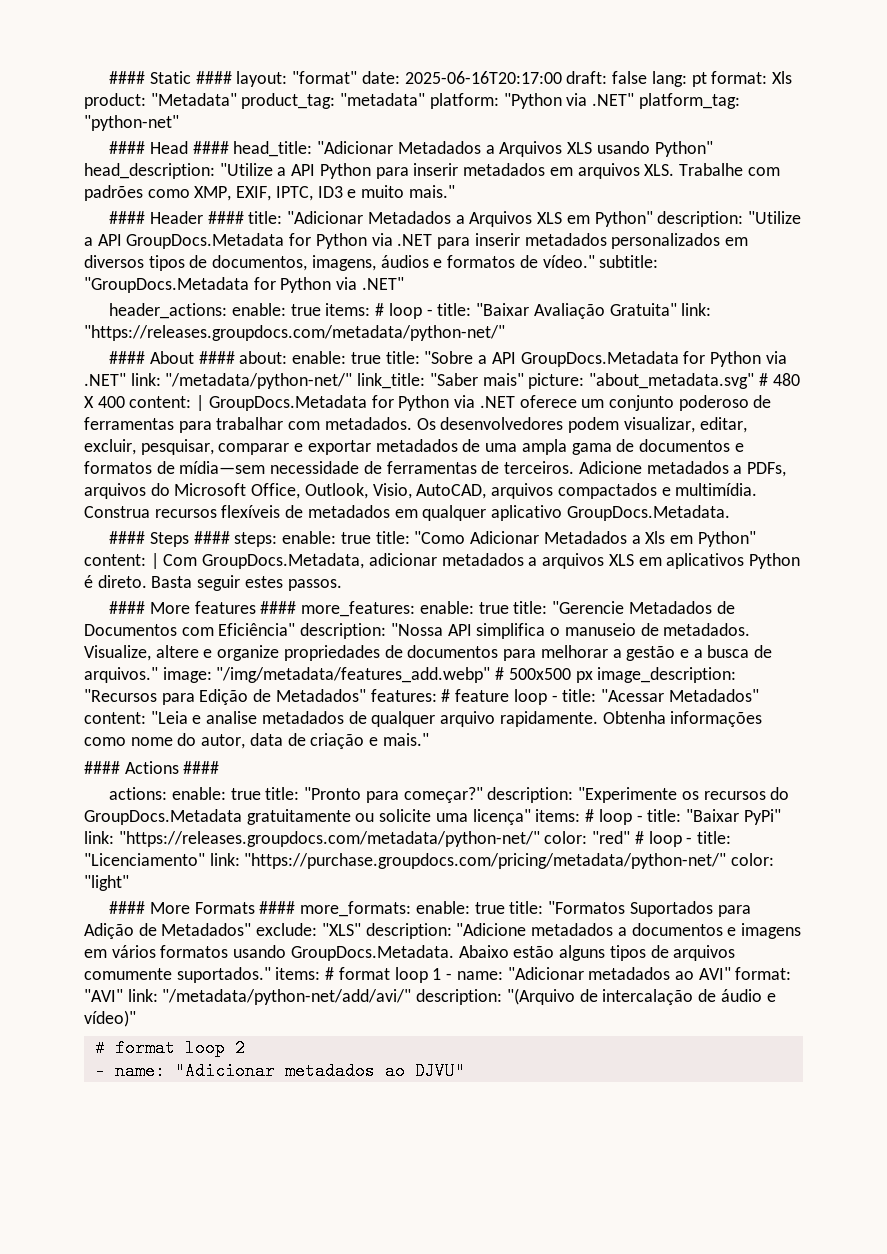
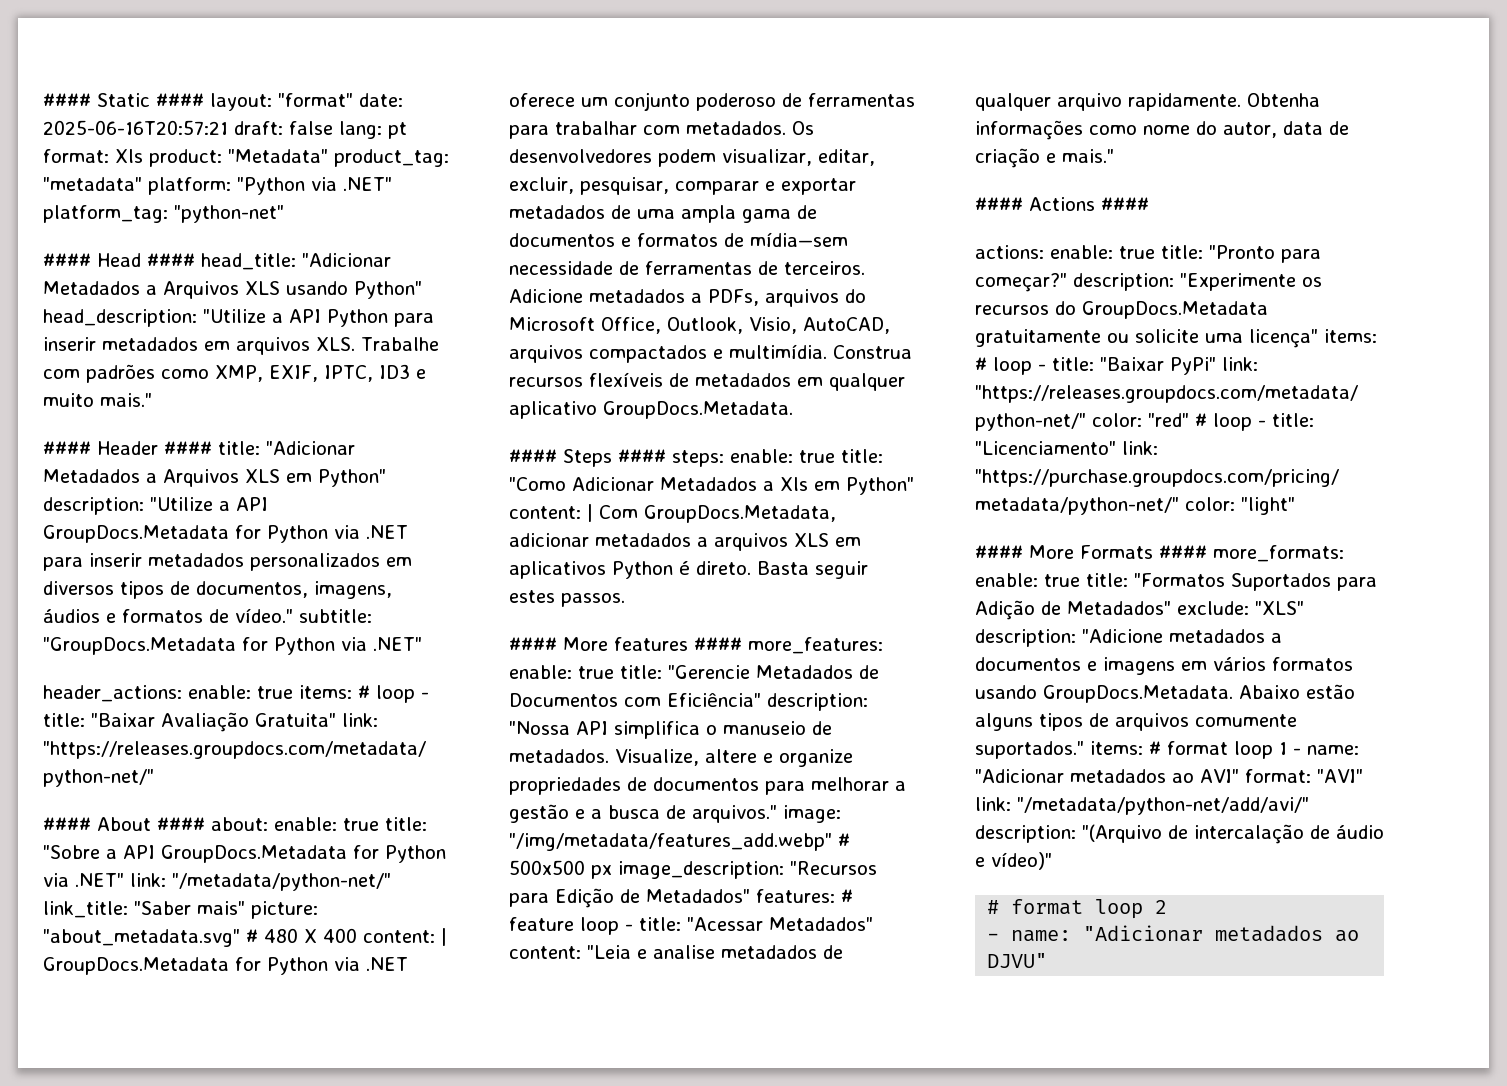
- #### Static #### layout: "format" date: 2025-06-16T20:17:00 draft: false lang: pt format: Xls product: "Metadata" product_tag: "metadata" platform: "Python via .NET" platform_tag: "python-net"
+ #### Static #### layout: "format" date: 2025-06-16T20:57:21 draft: false lang: pt format: Xls product: "Metadata" product_tag: "metadata" platform: "Python via .NET" platform_tag: "python-net"

